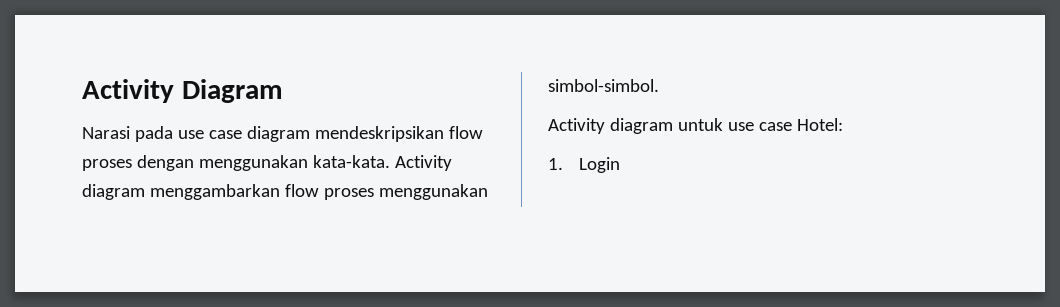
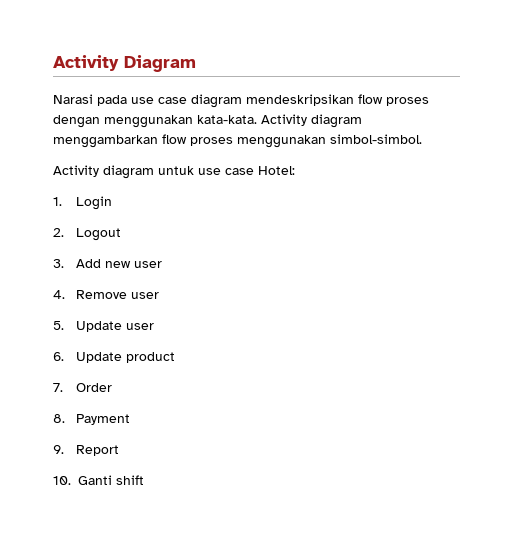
+ 2. Logout
+ 3. Add new user
+ 4. Remove user
+ 5. Update user
+ 6. Update product
+ 7. Order
+ 8. Payment
+ 9. Report
+ 10. Ganti shift

